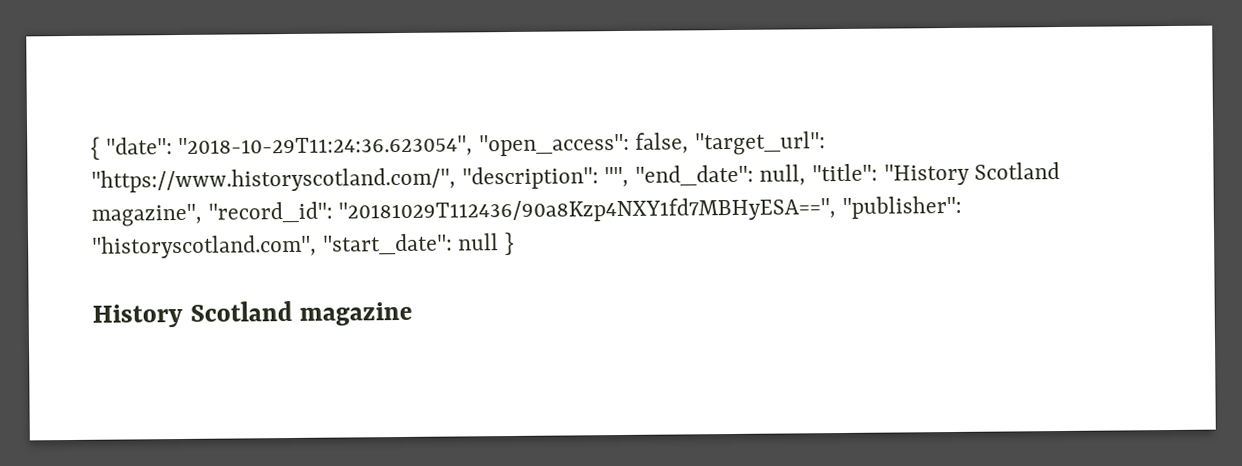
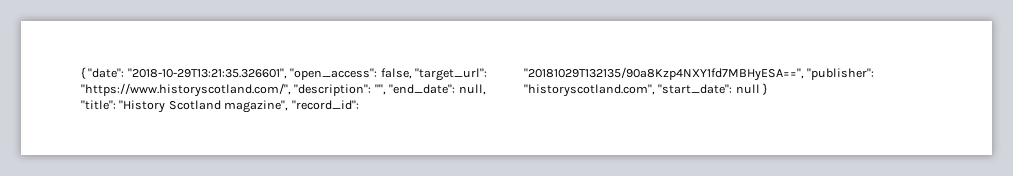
- { "date": "2018-10-29T11:24:36.623054", "open_access": false, "target_url": "https://www.historyscotland.com/", "description": "", "end_date": null, "title": "History Scotland magazine", "record_id": "20181029T112436/90a8Kzp4NXY1fd7MBHyESA==", "publisher": "historyscotland.com", "start_date": null }
+ { "date": "2018-10-29T13:21:35.326601", "open_access": false, "target_url": "https://www.historyscotland.com/", "description": "", "end_date": null, "title": "History Scotland magazine", "record_id": "20181029T132135/90a8Kzp4NXY1fd7MBHyESA==", "publisher": "historyscotland.com", "start_date": null }
- History Scotland magazine

